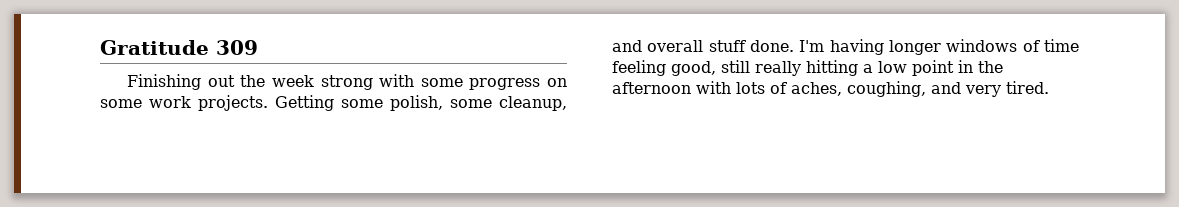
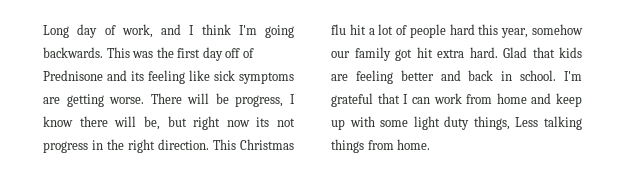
- Gratitude 309
- Finishing out the week strong with some progress on some work projects. Getting some polish, some cleanup, and overall stuff done. I'm having longer windows of time feeling good, still really hitting a low point in the afternoon with lots of aches, coughing, and very tired.
+ Long day of work, and I think I'm going backwards. This was the first day off of Prednisone and its feeling like sick symptoms are getting worse. There will be progress, I know there will be, but right now its not progress in the right direction. This Christmas flu hit a lot of people hard this year, somehow our family got hit extra hard. Glad that kids are feeling better and back in school. I'm grateful that I can work from home and keep up with some light duty things, Less talking things from home.

